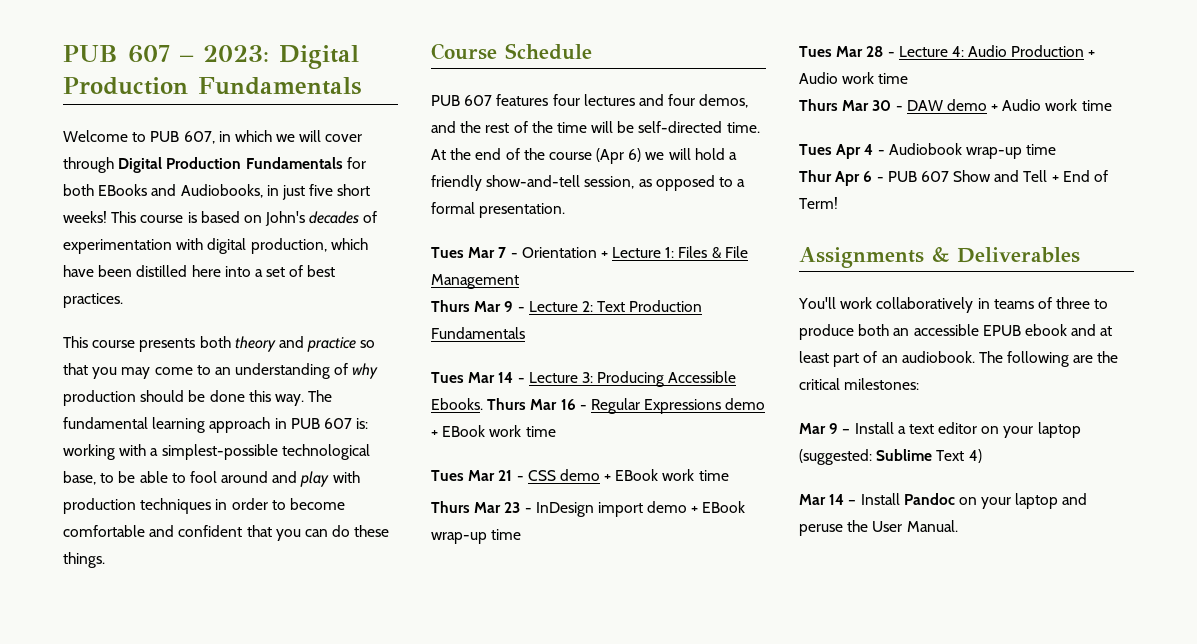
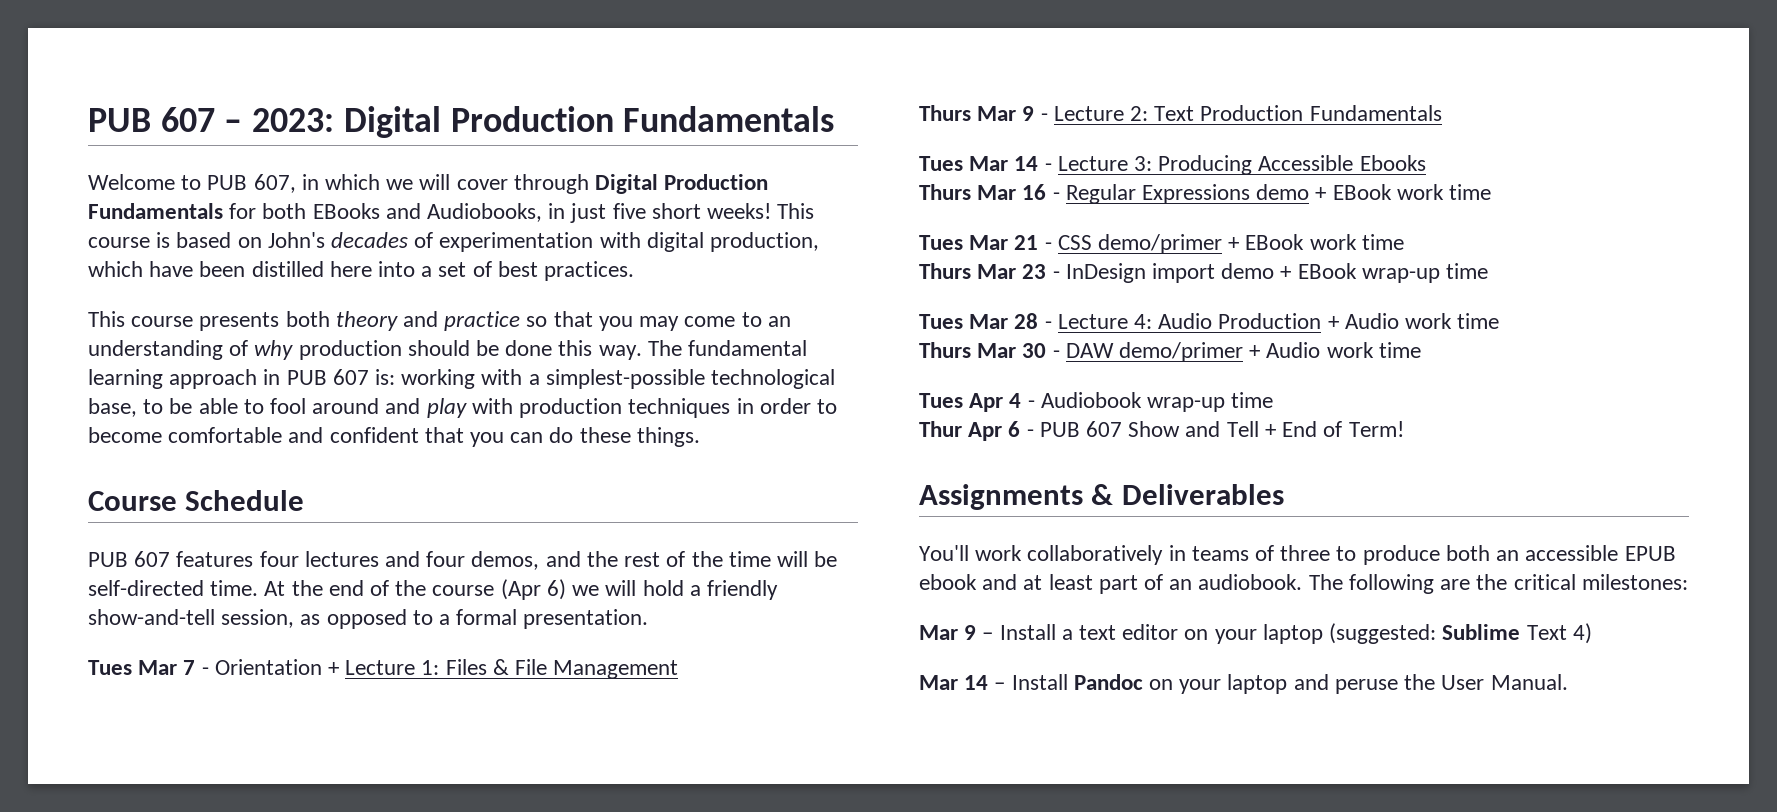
- Tues Mar 14 - Lecture 3: Producing Accessible Ebooks. Thurs Mar 16 - Regular Expressions demo + EBook work time
+ Tues Mar 14 - Lecture 3: Producing Accessible Ebooks
+ Thurs Mar 16 - Regular Expressions demo + EBook work time
- Tues Mar 21 - CSS demo + EBook work time
+ Tues Mar 21 - CSS demo/primer + EBook work time
- Thurs Mar 30 - DAW demo + Audio work time
+ Thurs Mar 30 - DAW demo/primer + Audio work time

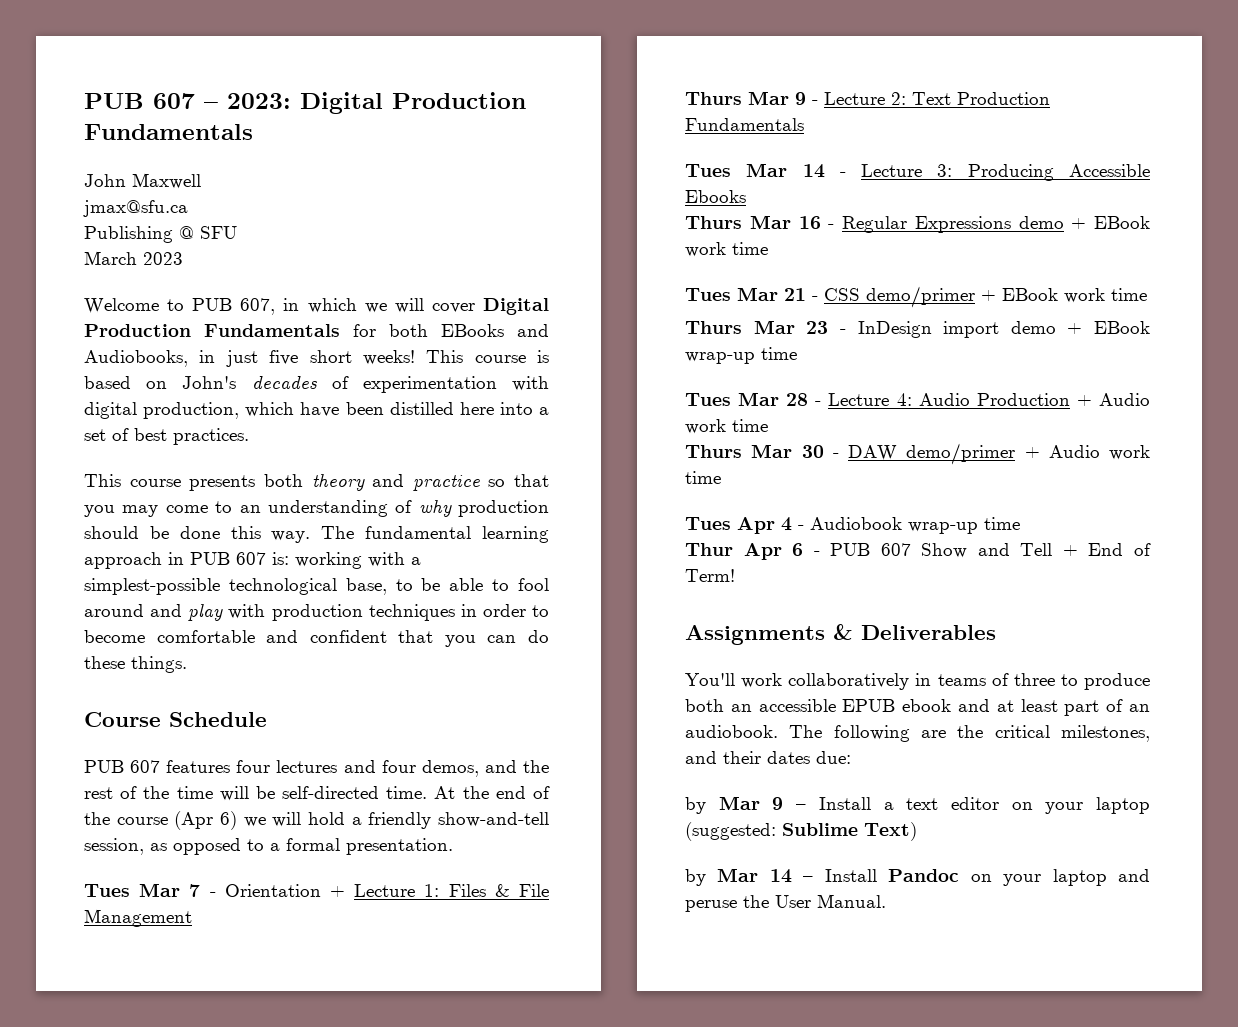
+ John Maxwell
+ jmax@sfu.ca
+ Publishing @ SFU
+ March 2023
- Welcome to PUB 607, in which we will cover through Digital Production Fundamentals for both EBooks and Audiobooks, in just five short weeks!
+ Welcome to PUB 607, in which we will cover Digital Production Fundamentals for both EBooks and Audiobooks, in just five short weeks!
- The following are the critical milestones:
- Mar 9 – Install a text editor on your laptop (suggested: Sublime Text 4)
- Mar 14 – Install Pandoc on your laptop and peruse the User Manual.
+ The following are the critical milestones, and their dates due:
+ by Mar 9 – Install a text editor on your laptop (suggested: Sublime Text)
+ by Mar 14 – Install Pandoc on your laptop and peruse the User Manual.

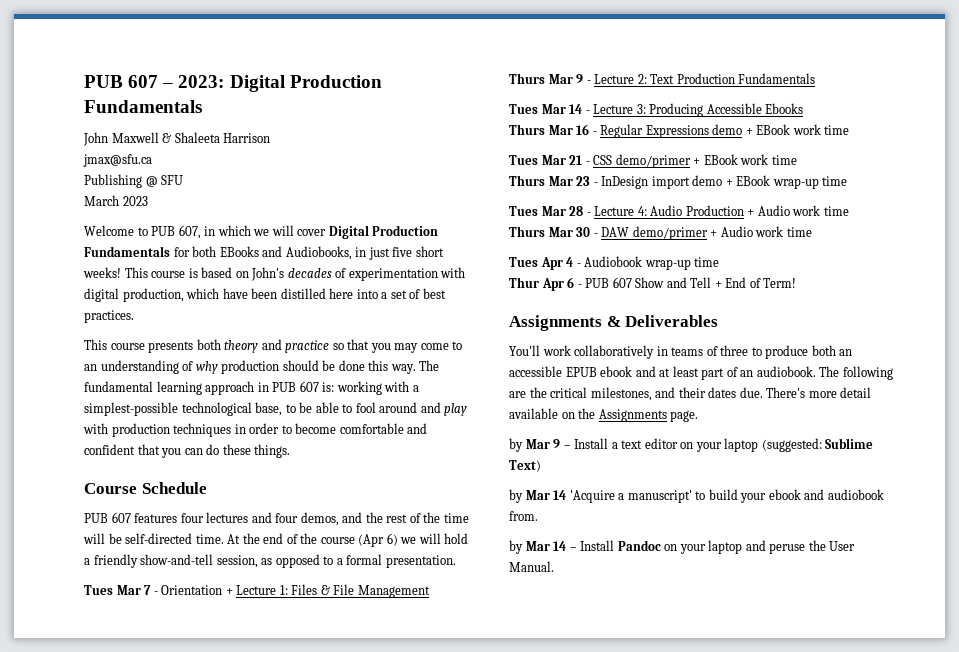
- John Maxwell
+ John Maxwell & Shaleeta Harrison
- The following are the critical milestones, and their dates due:
+ The following are the critical milestones, and their dates due. There's more detail available on the Assignments page.
+ by Mar 14 'Acquire a manuscript' to build your ebook and audiobook from.

